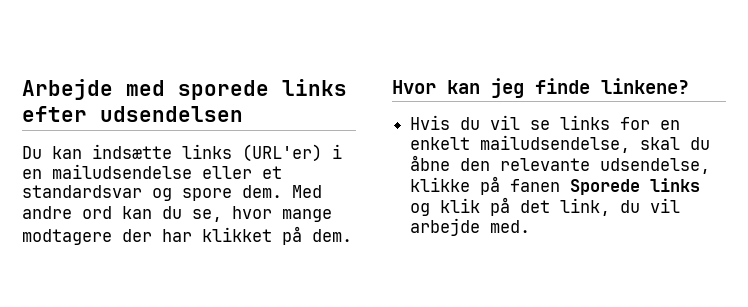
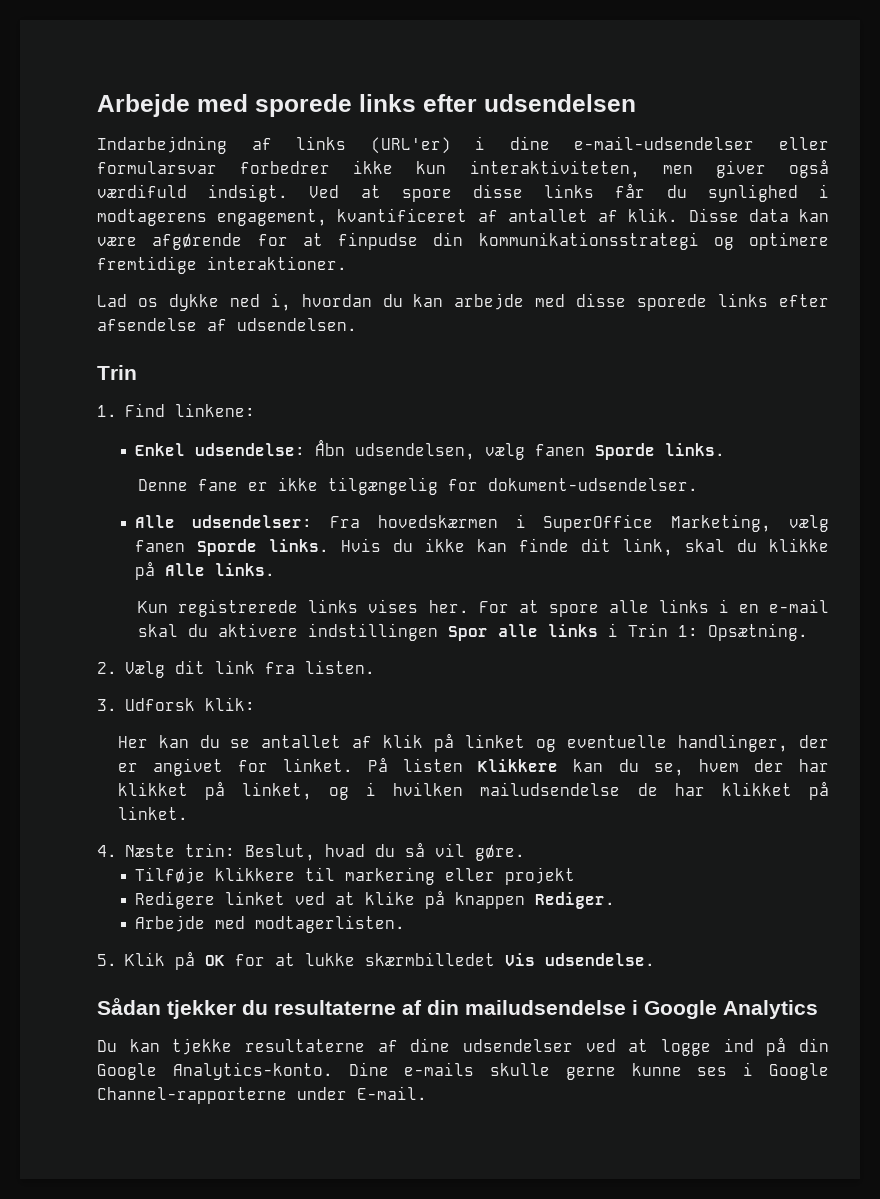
- Du kan indsætte links (URL'er) i en mailudsendelse eller et standardsvar og spore dem. Med andre ord kan du se, hvor mange modtagere der har klikket på dem.
- Hvor kan jeg finde linkene?
- Hvis du vil se links for en enkelt mailudsendelse, skal du åbne den relevante udsendelse, klikke på fanen Sporede links og klik på det link, du vil arbejde med.
+ Indarbejdning af links (URL'er) i dine e-mail-udsendelser eller formularsvar forbedrer ikke kun interaktiviteten, men giver også værdifuld indsigt. Ved at spore disse links får du synlighed i modtagerens engagement, kvantificeret af antallet af klik. Disse data kan være afgørende for at finpudse din kommunikationsstrategi og optimere fremtidige interaktioner.
+ Lad os dykke ned i, hvordan du kan arbejde med disse sporede links efter afsendelse af udsendelsen.
+ Trin
+ 1. Find linkene:
+ Enkel udsendelse: Åbn udsendelsen, vælg fanen Sporde links.
+ Denne fane er ikke tilgængelig for dokument-udsendelser.
+ Alle udsendelser: Fra hovedskærmen i SuperOffice Marketing, vælg fanen Sporde links. Hvis du ikke kan finde dit link, skal du klikke på Alle links.
+ Kun registrerede links vises her. For at spore alle links i en e-mail skal du aktivere indstillingen Spor alle links i Trin 1: Opsætning.
+ 2. Vælg dit link fra listen.
+ 3. Udforsk klik:
+ Her kan du se antallet af klik på linket og eventuelle handlinger, der er angivet for linket. På listen Klikkere kan du se, hvem der har klikket på linket, og i hvilken mailudsendelse de har klikket på linket.
+ 4. Næste trin: Beslut, hvad du så vil gøre.
+ Tilføje klikkere til markering eller projekt
+ Redigere linket ved at klike på knappen Rediger.
+ Arbejde med modtagerlisten.
+ 5. Klik på OK for at lukke skærmbilledet Vis udsendelse.
+ Sådan tjekker du resultaterne af din mailudsendelse i Google Analytics
+ Du kan tjekke resultaterne af dine udsendelser ved at logge ind på din Google Analytics-konto. Dine e-mails skulle gerne kunne ses i Google Channel-rapporterne under E-mail.

